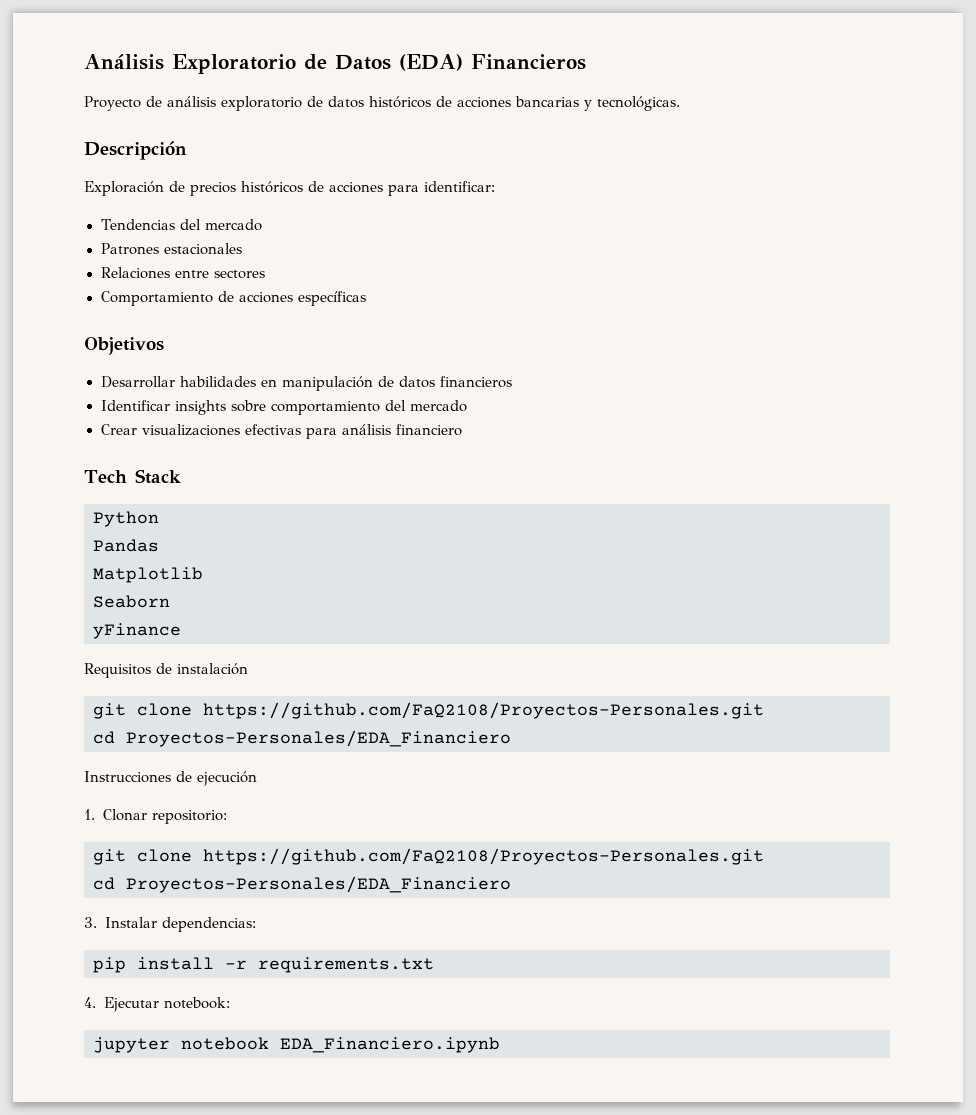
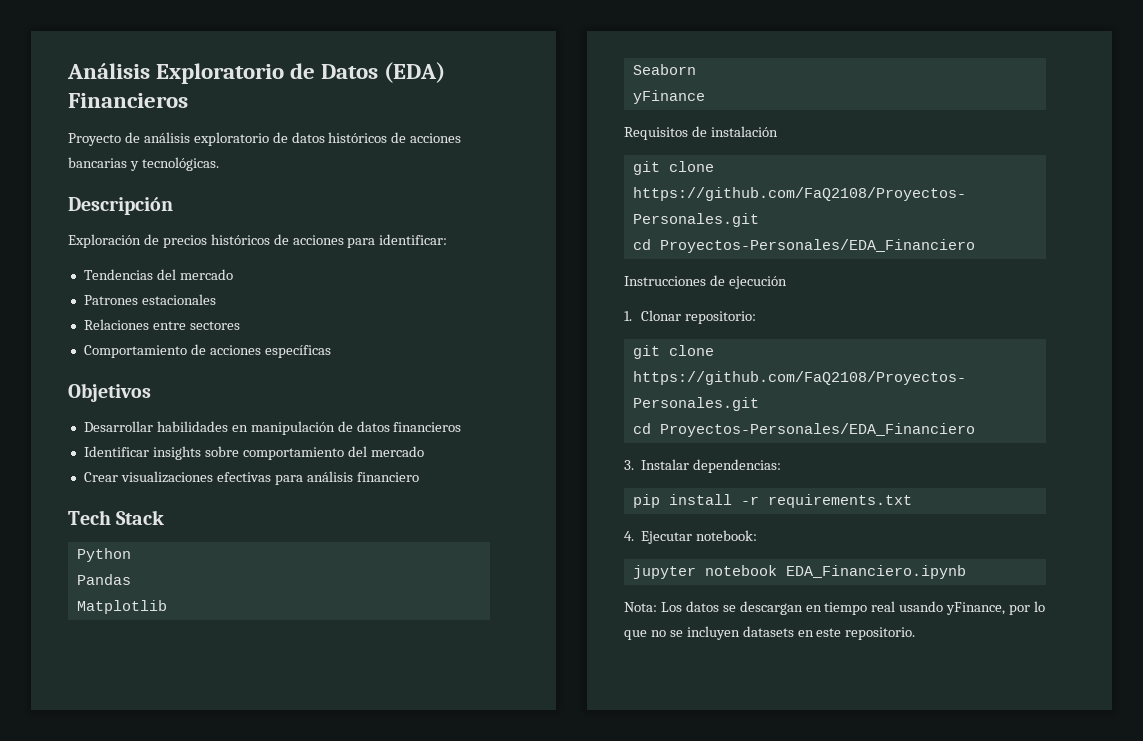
+ Nota: Los datos se descargan en tiempo real usando yFinance, por lo que no se incluyen datasets en este repositorio.

